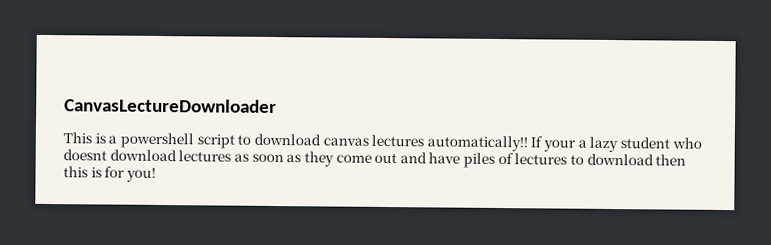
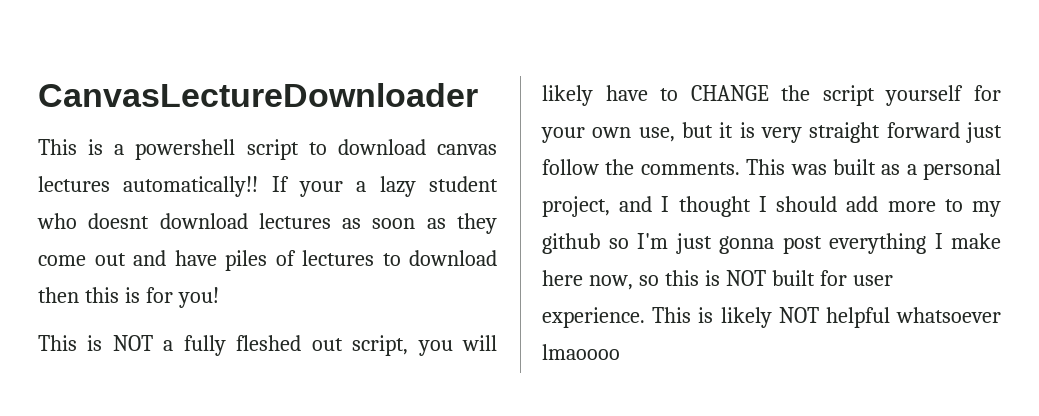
+ This is NOT a fully fleshed out script, you will likely have to CHANGE the script yourself for your own use, but it is very straight forward just follow the comments. This was built as a personal project, and I thought I should add more to my github so I'm just gonna post everything I make here now, so this is NOT built for user experience. This is likely NOT helpful whatsoever lmaoooo

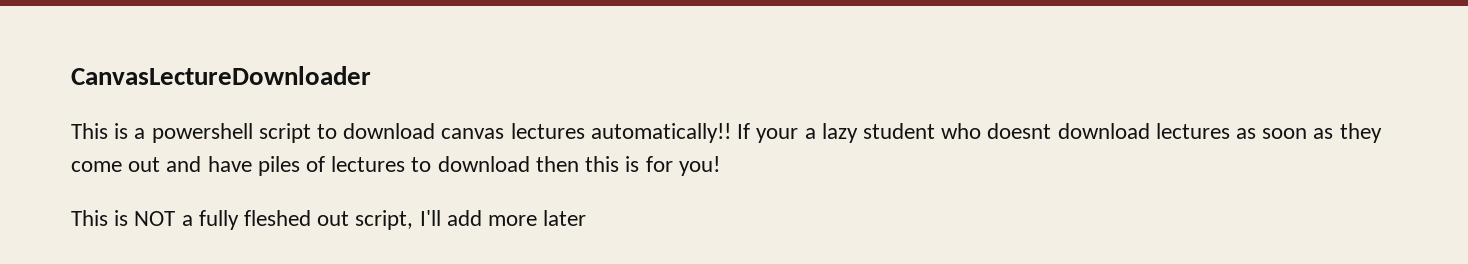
- This is NOT a fully fleshed out script, you will likely have to CHANGE the script yourself for your own use, but it is very straight forward just follow the comments. This was built as a personal project, and I thought I should add more to my github so I'm just gonna post everything I make here now, so this is NOT built for user experience. This is likely NOT helpful whatsoever lmaoooo
+ This is NOT a fully fleshed out script, I'll add more later

